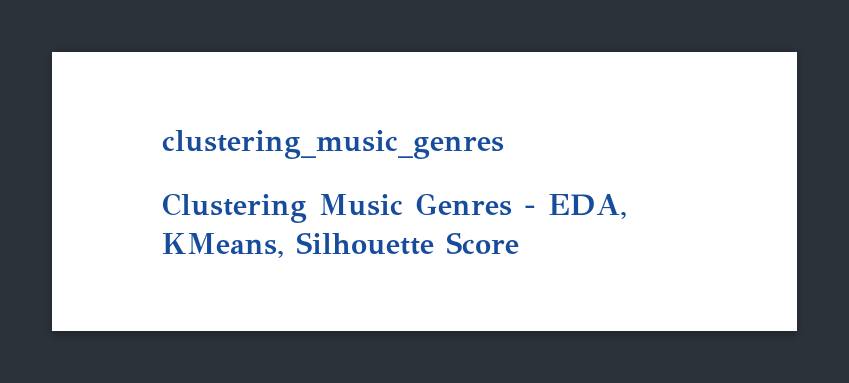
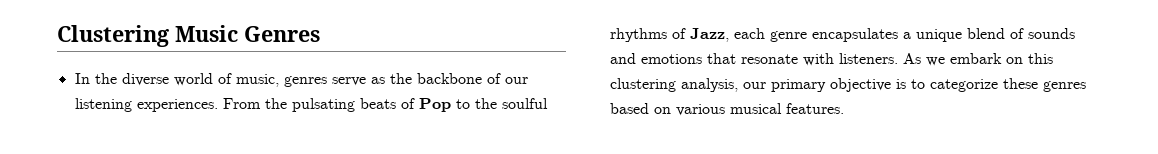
- clustering_music_genres
- Clustering Music Genres - EDA, KMeans, Silhouette Score
+ Clustering Music Genres
+ In the diverse world of music, genres serve as the backbone of our listening experiences. From the pulsating beats of Pop to the soulful rhythms of Jazz, each genre encapsulates a unique blend of sounds and emotions that resonate with listeners. As we embark on this clustering analysis, our primary objective is to categorize these genres based on various musical features.

